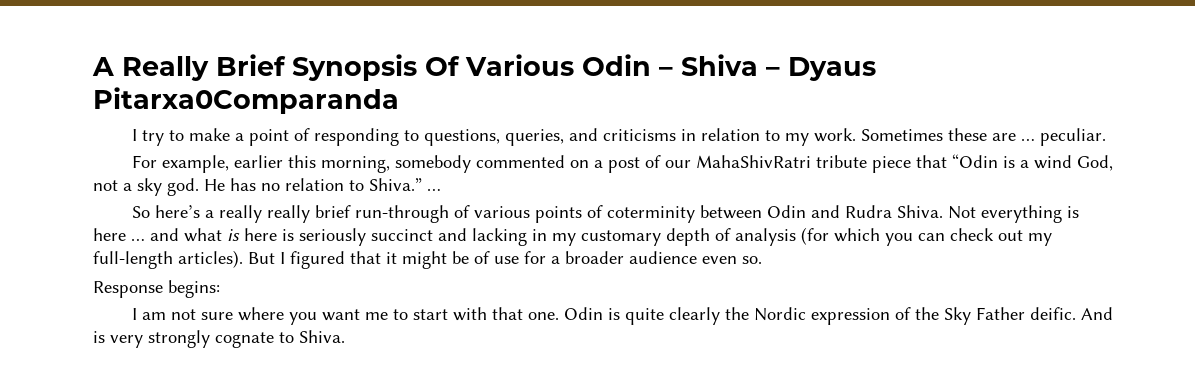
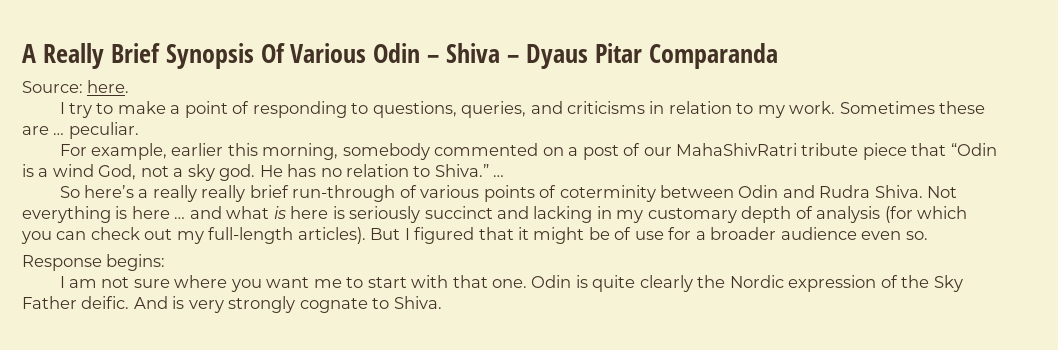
- A Really Brief Synopsis Of Various Odin – Shiva – Dyaus Pitarxa0Comparanda
+ A Really Brief Synopsis Of Various Odin – Shiva – Dyaus Pitar Comparanda
+ Source: here.

